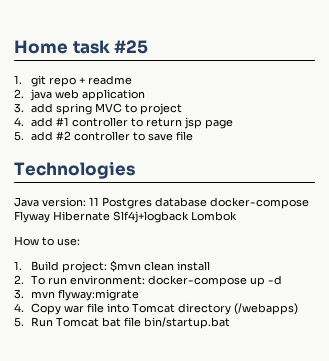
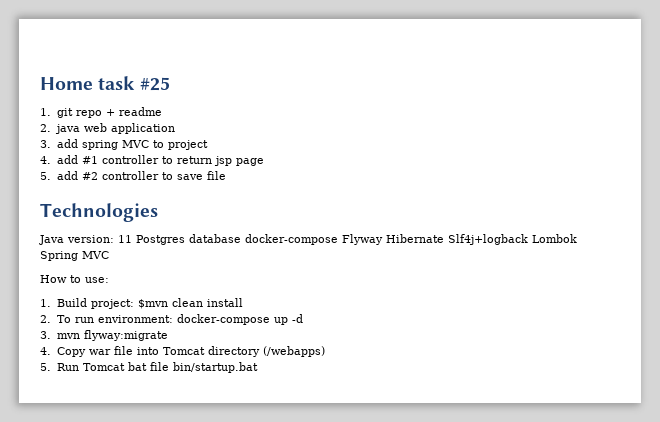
- Java version: 11 Postgres database docker-compose Flyway Hibernate Slf4j+logback Lombok
+ Java version: 11 Postgres database docker-compose Flyway Hibernate Slf4j+logback Lombok Spring MVC

